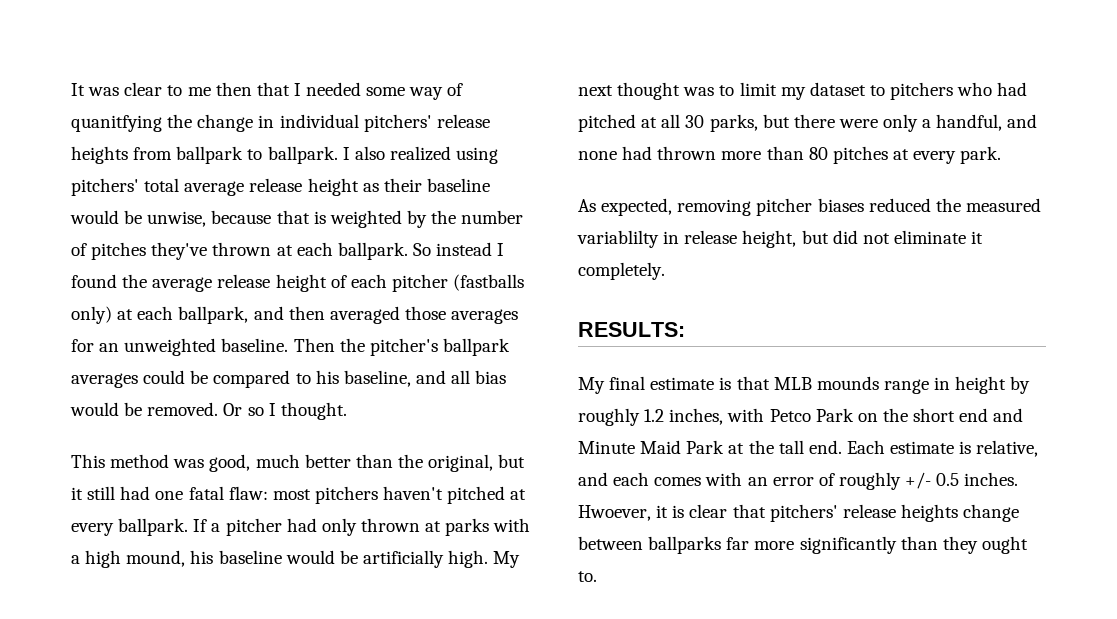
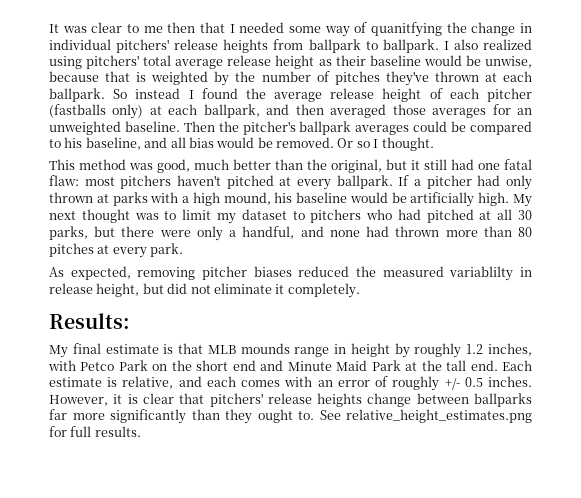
- RESULTS:
+ Results:
- Hwoever, it is clear that pitchers' release heights change between ballparks far more significantly than they ought to.
+ However, it is clear that pitchers' release heights change between ballparks far more significantly than they ought to.
+ See relative_height_estimates.png for full results.

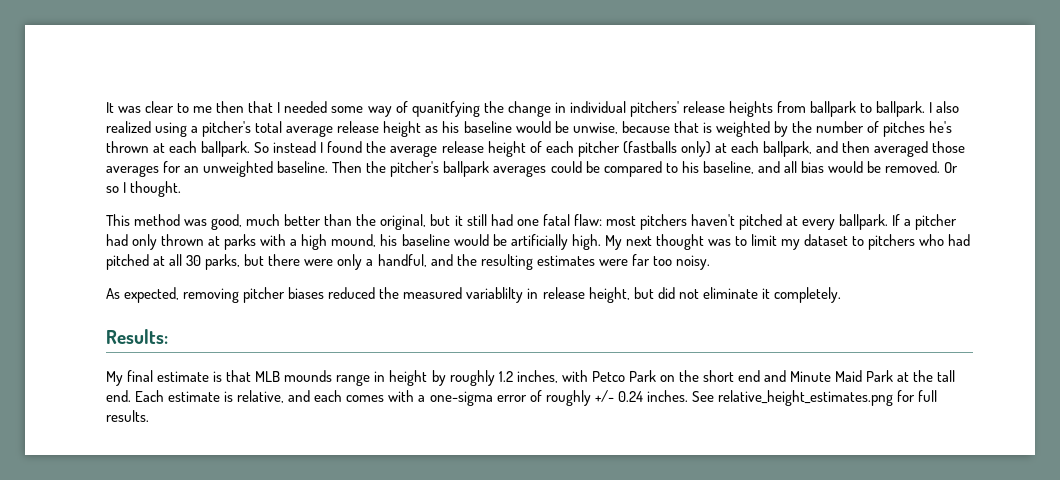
- I also realized using pitchers' total average release height as their baseline would be unwise, because that is weighted by the number of pitches they've thrown at each ballpark.
+ I also realized using a pitcher's total average release height as his baseline would be unwise, because that is weighted by the number of pitches he's thrown at each ballpark.
- My next thought was to limit my dataset to pitchers who had pitched at all 30 parks, but there were only a handful, and none had thrown more than 80 pitches at every park.
+ My next thought was to limit my dataset to pitchers who had pitched at all 30 parks, but there were only a handful, and the resulting estimates were far too noisy.
- Each estimate is relative, and each comes with an error of roughly +/- 0.5 inches. However, it is clear that pitchers' release heights change between ballparks far more significantly than they ought to.
+ Each estimate is relative, and each comes with a one-sigma error of roughly +/- 0.24 inches.

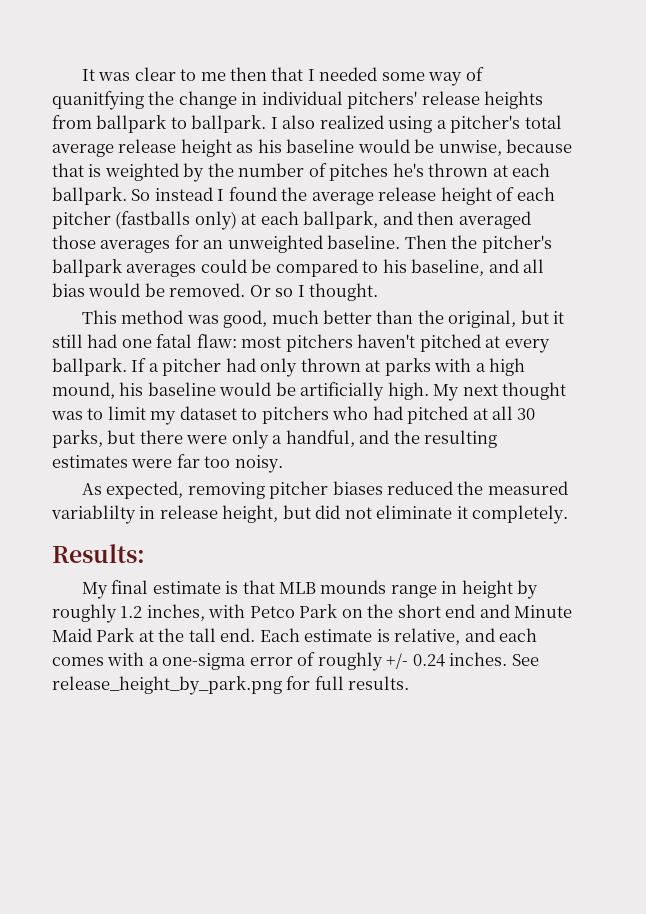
- See relative_height_estimates.png for full results.
+ See release_height_by_park.png for full results.

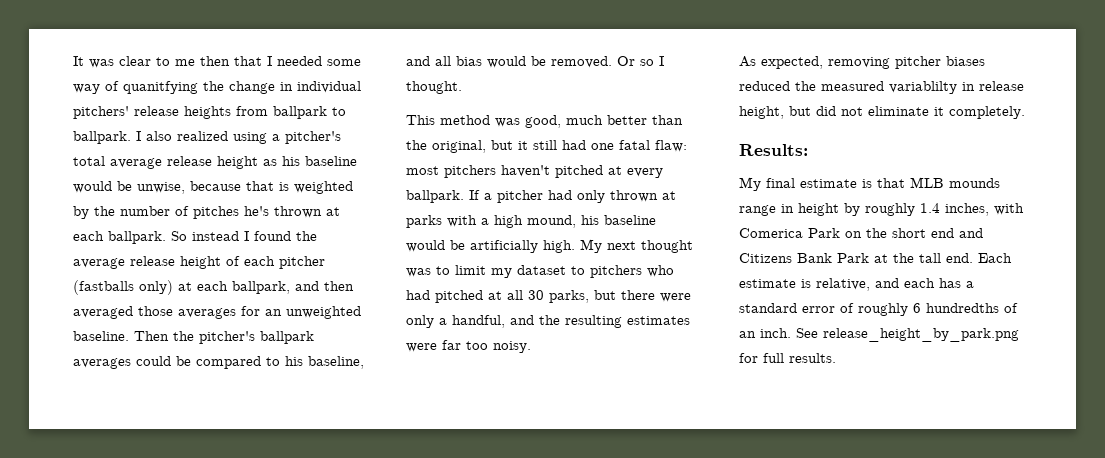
- My final estimate is that MLB mounds range in height by roughly 1.2 inches, with Petco Park on the short end and Minute Maid Park at the tall end.
+ My final estimate is that MLB mounds range in height by roughly 1.4 inches, with Comerica Park on the short end and Citizens Bank Park at the tall end.
- Each estimate is relative, and each comes with a one-sigma error of roughly +/- 0.24 inches.
+ Each estimate is relative, and each has a standard error of roughly 6 hundredths of an inch.

